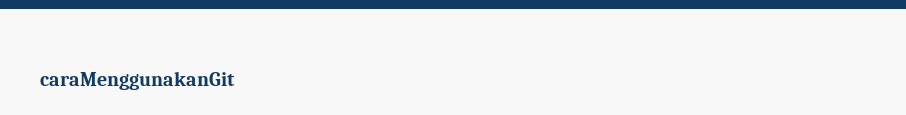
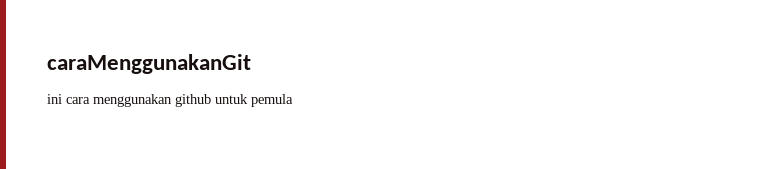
+ ini cara menggunakan github untuk pemula

